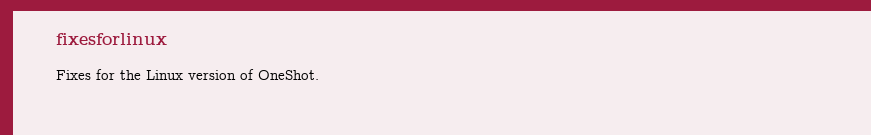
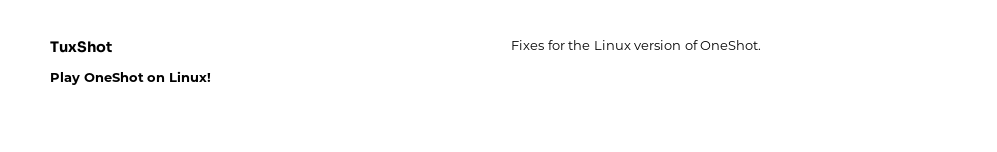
- fixesforlinux
+ TuxShot
+ Play OneShot on Linux!

